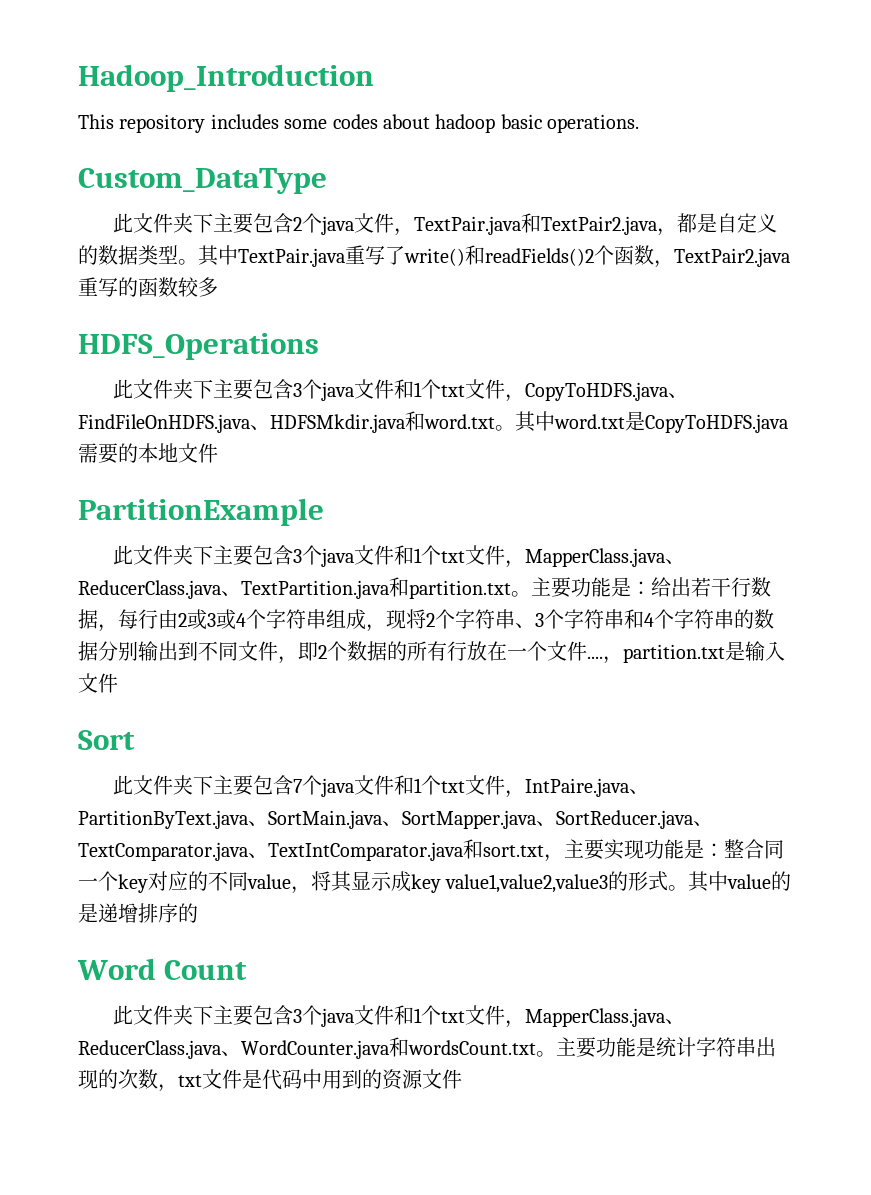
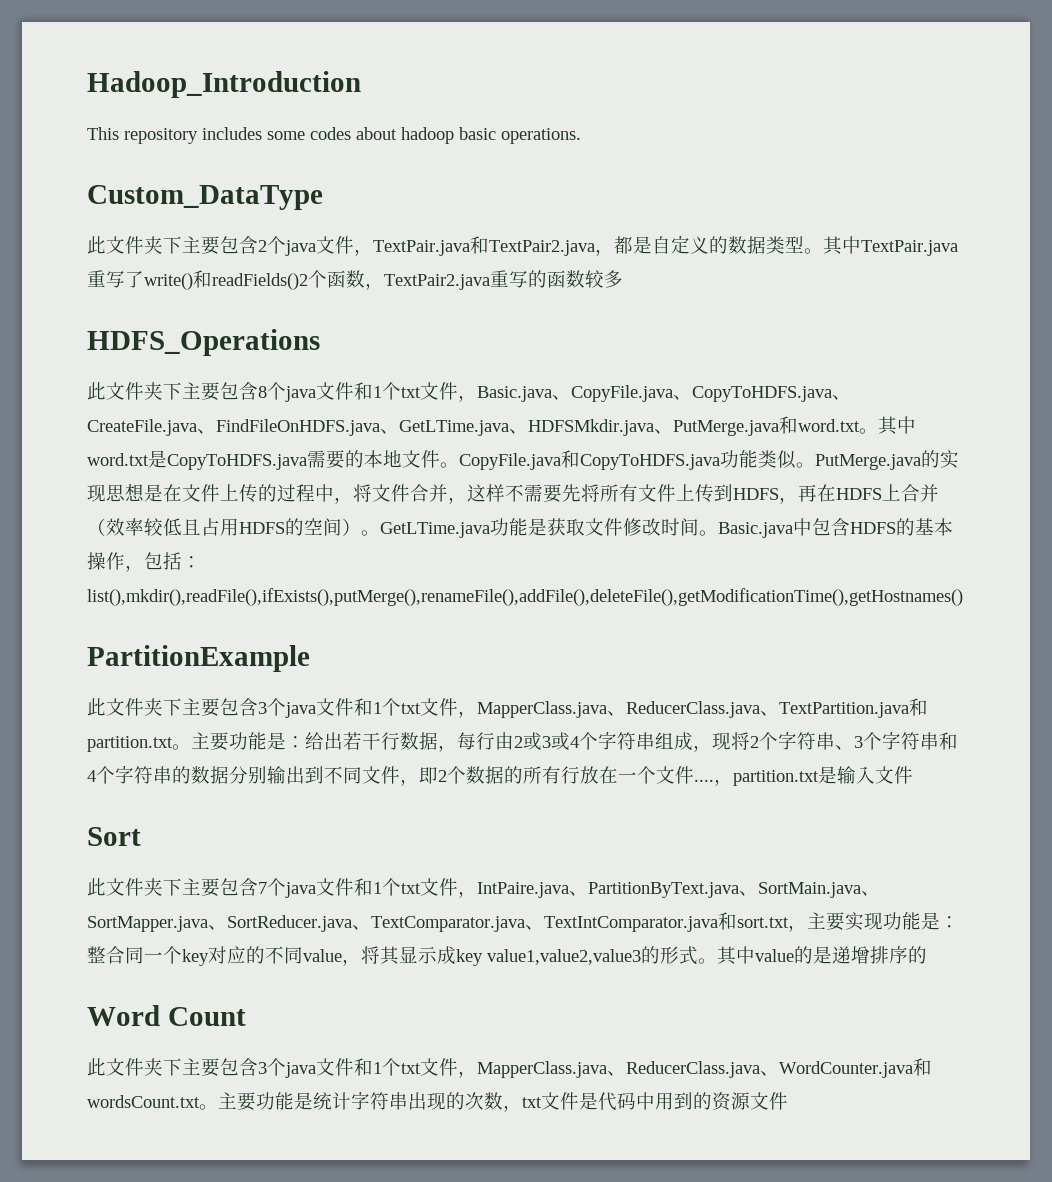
- 此文件夹下主要包含3个java文件和1个txt文件，CopyToHDFS.java、FindFileOnHDFS.java、HDFSMkdir.java和word.txt。
+ 此文件夹下主要包含8个java文件和1个txt文件，Basic.java、CopyFile.java、CopyToHDFS.java、CreateFile.java、FindFileOnHDFS.java、GetLTime.java、HDFSMkdir.java、PutMerge.java和word.txt。
- 其中word.txt是CopyToHDFS.java需要的本地文件
+ 其中word.txt是CopyToHDFS.java需要的本地文件。CopyFile.java和CopyToHDFS.java功能类似。PutMerge.java的实现思想是在文件上传的过程中，将文件合并，这样不需要先将所有文件上传到HDFS，再在HDFS上合并（效率较低且占用HDFS的空间）。GetLTime.java功能是获取文件修改时间。Basic.java中包含HDFS的基本操作，包括：list(),mkdir(),readFile(),ifExists(),putMerge(),renameFile(),addFile(),deleteFile(),getModificationTime(),getHostnames()

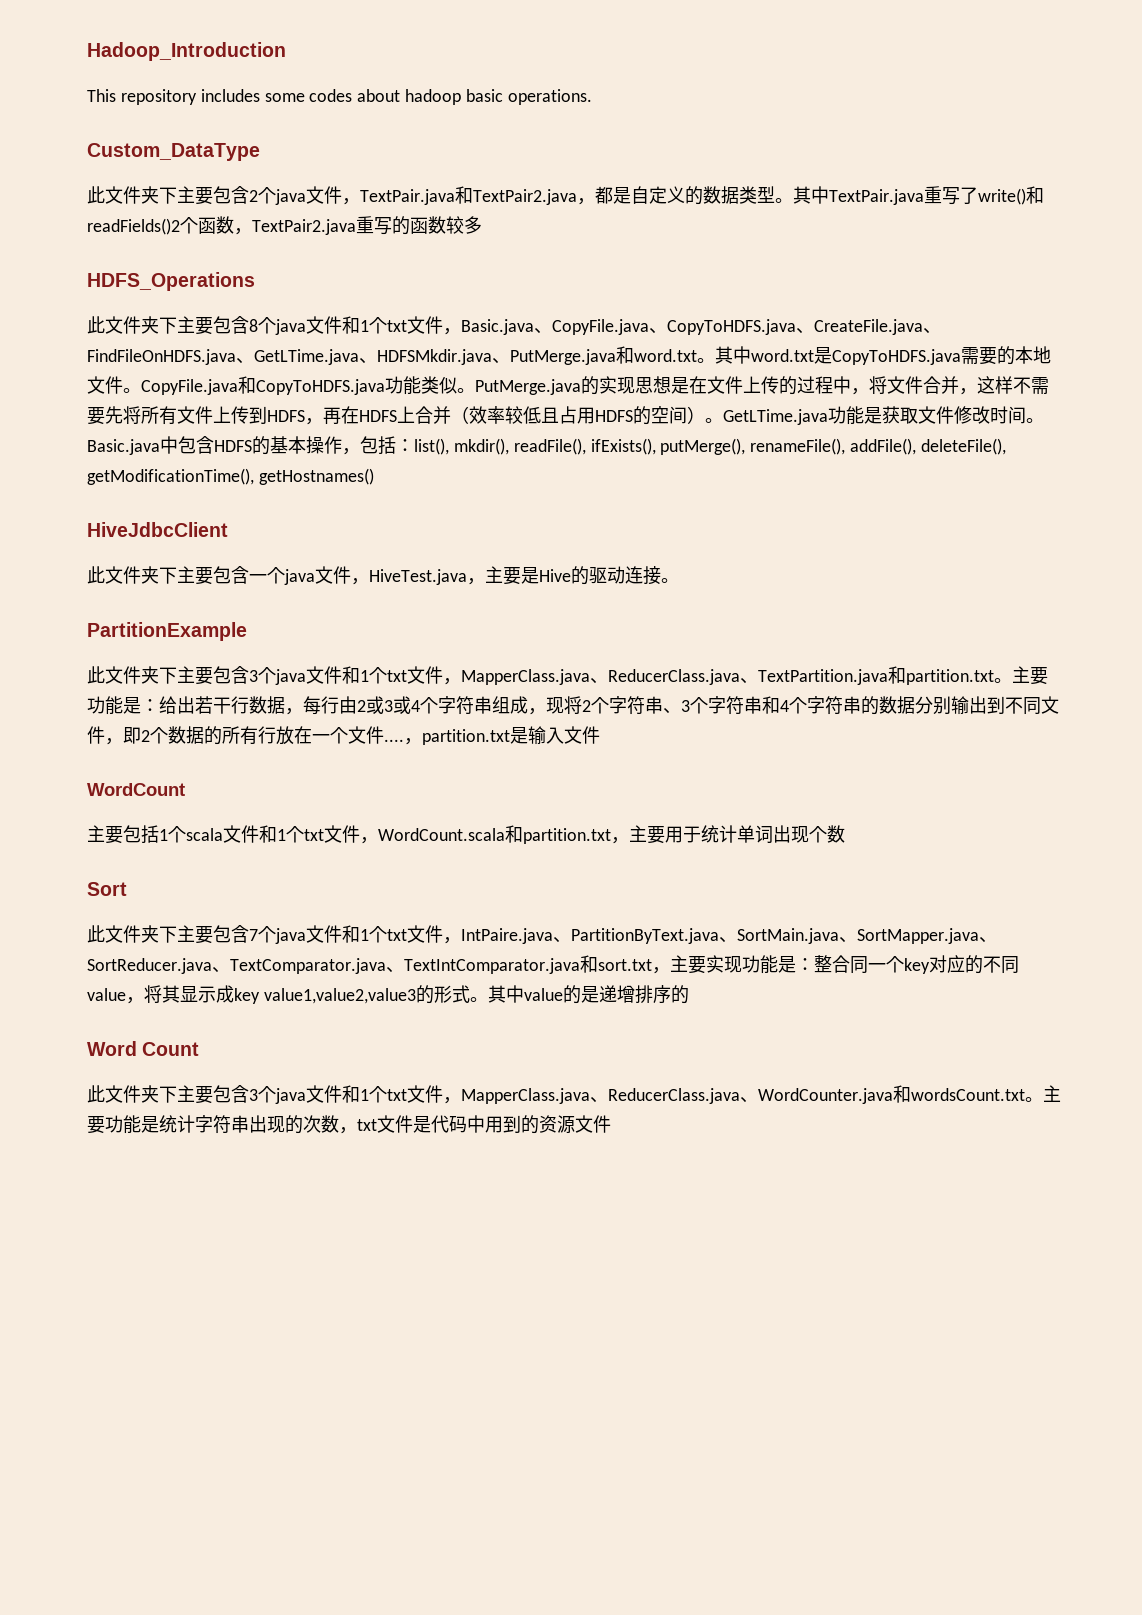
- Basic.java中包含HDFS的基本操作，包括：list(),mkdir(),readFile(),ifExists(),putMerge(),renameFile(),addFile(),deleteFile(),getModificationTime(),getHostnames()
+ Basic.java中包含HDFS的基本操作，包括：list(), mkdir(), readFile(), ifExists(), putMerge(), renameFile(), addFile(), deleteFile(), getModificationTime(), getHostnames()
+ HiveJdbcClient
+ 此文件夹下主要包含一个java文件，HiveTest.java，主要是Hive的驱动连接。
+ WordCount
+ 主要包括1个scala文件和1个txt文件，WordCount.scala和partition.txt，主要用于统计单词出现个数

